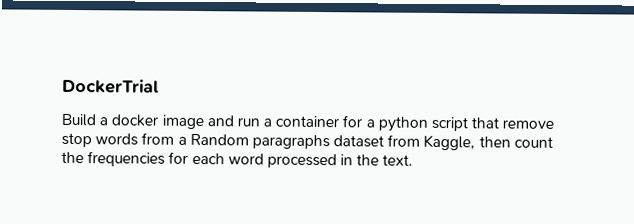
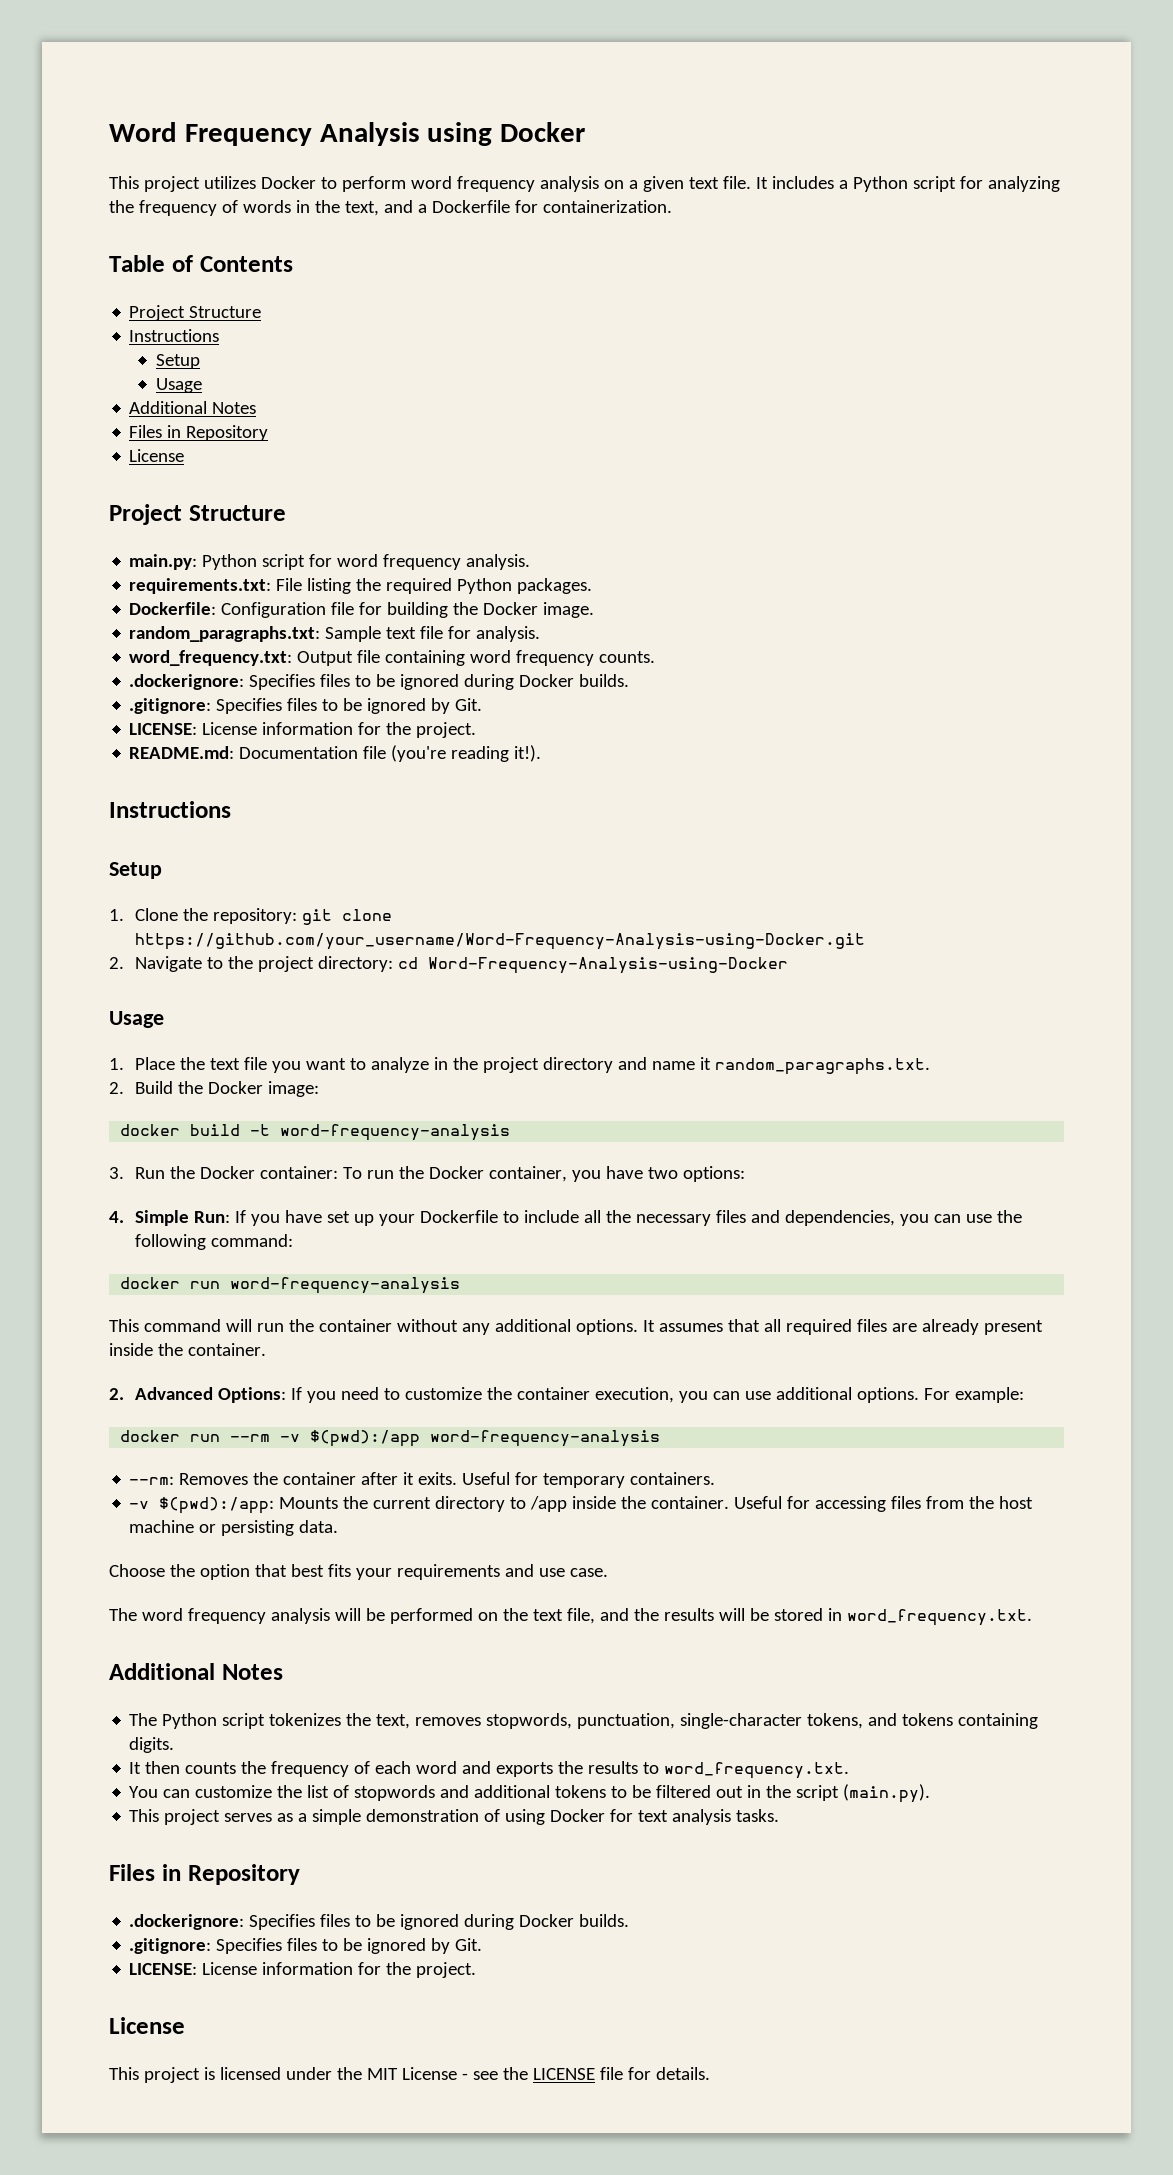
- DockerTrial
- Build a docker image and run a container for a python script that remove stop words from a Random paragraphs dataset from Kaggle, then count the frequencies for each word processed in the text.
+ Word Frequency Analysis using Docker
+ This project utilizes Docker to perform word frequency analysis on a given text file. It includes a Python script for analyzing the frequency of words in the text, and a Dockerfile for containerization.
+ Table of Contents
+ Project Structure
+ Instructions
+ Setup
+ Usage
+ Additional Notes
+ Files in Repository
+ License
+ Project Structure
+ main.py: Python script for word frequency analysis.
+ requirements.txt: File listing the required Python packages.
+ Dockerfile: Configuration file for building the Docker image.
+ random_paragraphs.txt: Sample text file for analysis.
+ word_frequency.txt: Output file containing word frequency counts.
+ .dockerignore: Specifies files to be ignored during Docker builds.
+ .gitignore: Specifies files to be ignored by Git.
+ LICENSE: License information for the project.
+ README.md: Documentation file (you're reading it!).
+ Instructions
+ Setup
+ 1. Clone the repository: git clone https://github.com/your_username/Word-Frequency-Analysis-using-Docker.git
+ 2. Navigate to the project directory: cd Word-Frequency-Analysis-using-Docker
+ Usage
+ 1. Place the text file you want to analyze in the project directory and name it random_paragraphs.txt.
+ 2. Build the Docker image:
+ docker build -t word-frequency-analysis
+ 3. Run the Docker container: To run the Docker container, you have two options:
+ 4. Simple Run: If you have set up your Dockerfile to include all the necessary files and dependencies, you can use the following command:
+ docker run word-frequency-analysis
+ This command will run the container without any additional options. It assumes that all required files are already present inside the container.
+ 2. Advanced Options: If you need to customize the container execution, you can use additional options. For example:
+ docker run --rm -v $(pwd):/app word-frequency-analysis
+ --rm: Removes the container after it exits. Useful for temporary containers.
+ -v $(pwd):/app: Mounts the current directory to /app inside the container. Useful for accessing files from the host machine or persisting data.
+ Choose the option that best fits your requirements and use case.
+ The word frequency analysis will be performed on the text file, and the results will be stored in word_frequency.txt.
+ Additional Notes
+ The Python script tokenizes the text, removes stopwords, punctuation, single-character tokens, and tokens containing digits.
+ It then counts the frequency of each word and exports the results to word_frequency.txt.
+ You can customize the list of stopwords and additional tokens to be filtered out in the script (main.py).
+ This project serves as a simple demonstration of using Docker for text analysis tasks.
+ Files in Repository
+ .dockerignore: Specifies files to be ignored during Docker builds.
+ .gitignore: Specifies files to be ignored by Git.
+ LICENSE: License information for the project.
+ License
+ This project is licensed under the MIT License - see the LICENSE file for details.

